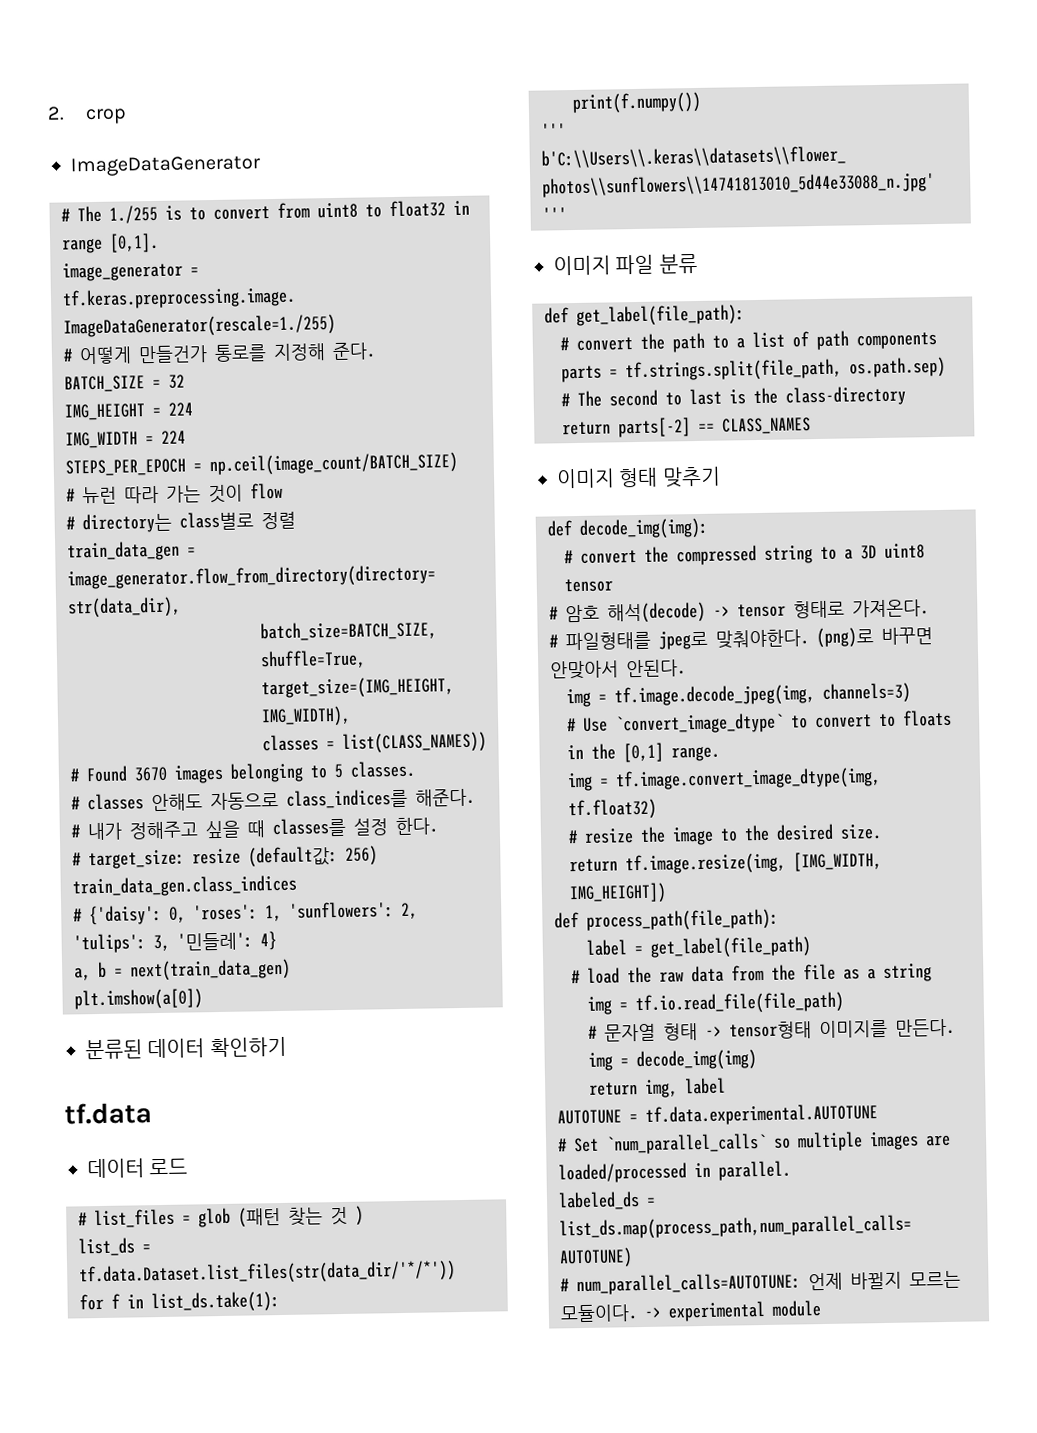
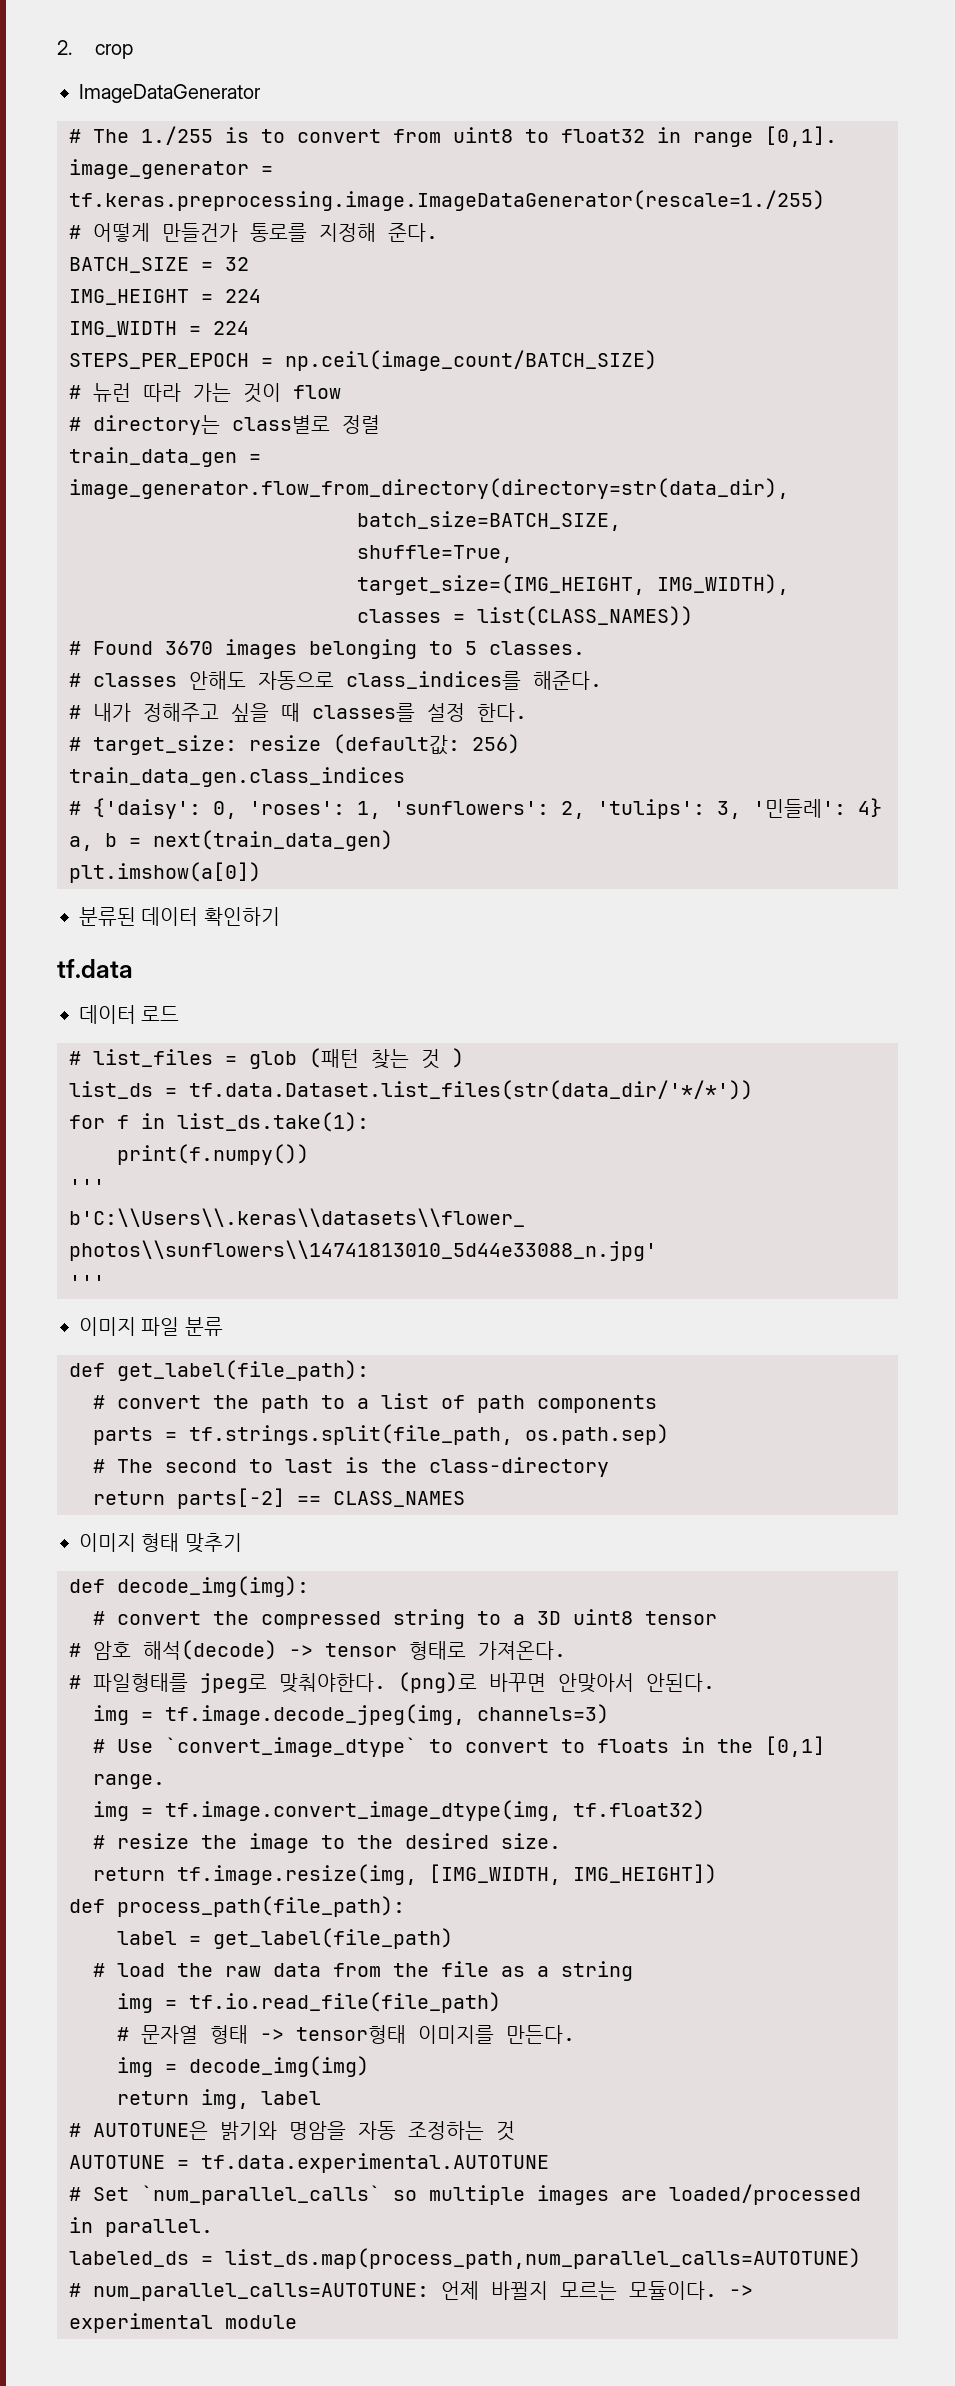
+ # AUTOTUNE은 밝기와 명암을 자동 조정하는 것

